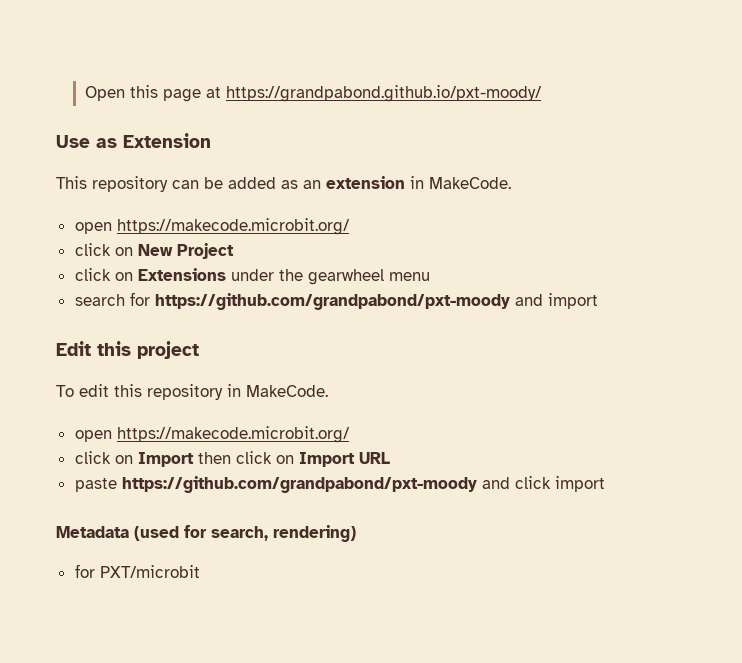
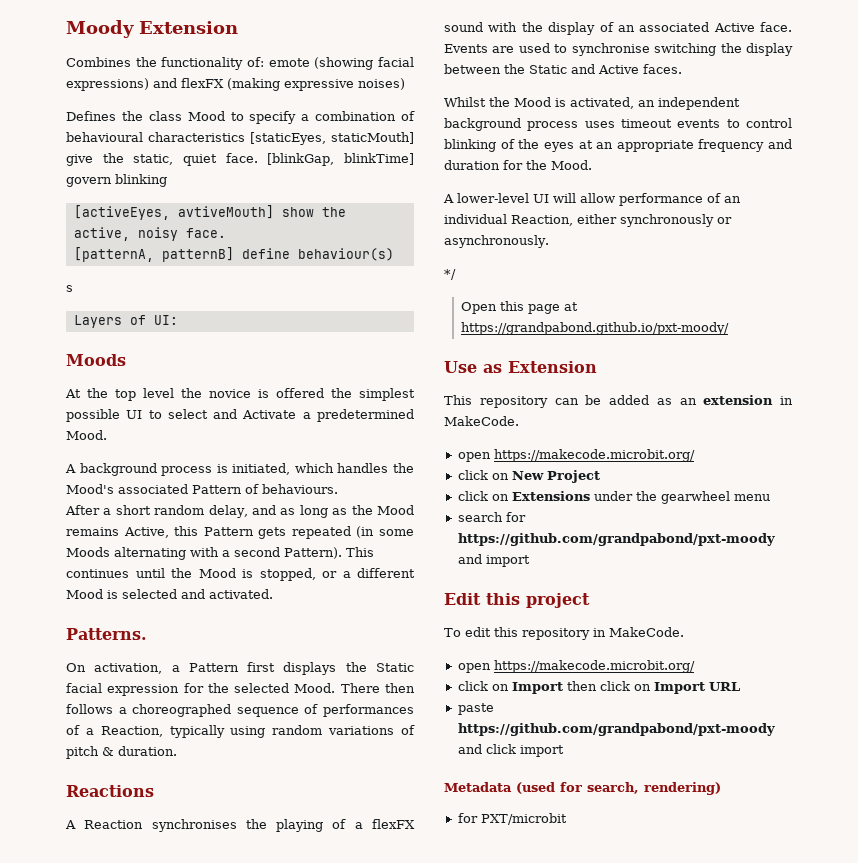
+ Moody Extension
+ Combines the functionality of: emote (showing facial expressions) and flexFX (making expressive noises)
+ Defines the class Mood to specify a combination of behavioural characteristics [staticEyes, staticMouth] give the static, quiet face. [blinkGap, blinkTime] govern blinking
+ [activeEyes, avtiveMouth] show the active, noisy face.
+ [patternA, patternB] define behaviour(s)
+ s
+ Layers of UI:
+ Moods
+ At the top level the novice is offered the simplest possible UI to select and Activate a predetermined Mood.
+ A background process is initiated, which handles the Mood's associated Pattern of behaviours.
+ After a short random delay, and as long as the Mood remains Active, this Pattern gets repeated (in some Moods alternating with a second Pattern). This continues until the Mood is stopped, or a different Mood is selected and activated.
+ Patterns.
+ On activation, a Pattern first displays the Static facial expression for the selected Mood. There then follows a choreographed sequence of performances of a Reaction, typically using random variations of pitch & duration.
+ Reactions
+ A Reaction synchronises the playing of a flexFX sound with the display of an associated Active face. Events are used to synchronise switching the display between the Static and Active faces.
+ Whilst the Mood is activated, an independent background process uses timeout events to control blinking of the eyes at an appropriate frequency and duration for the Mood.
+ A lower-level UI will allow performance of an individual Reaction, either synchronously or asynchronously.
+ */

